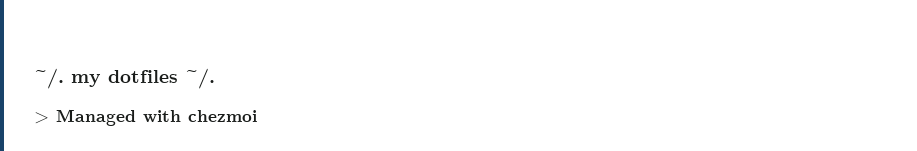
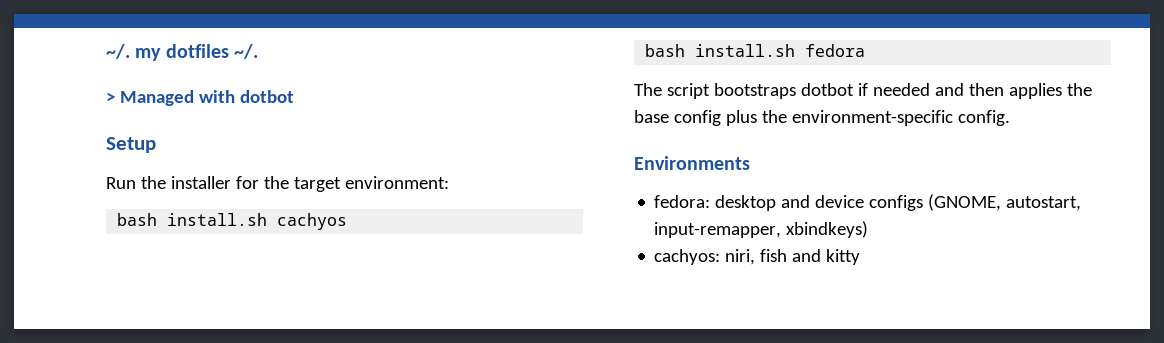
- > Managed with chezmoi
+ > Managed with dotbot
+ Setup
+ Run the installer for the target environment:
+ bash install.sh cachyos
+ bash install.sh fedora
+ The script bootstraps dotbot if needed and then applies the base config plus the environment-specific config.
+ Environments
+ fedora: desktop and device configs (GNOME, autostart, input-remapper, xbindkeys)
+ cachyos: niri, fish and kitty

